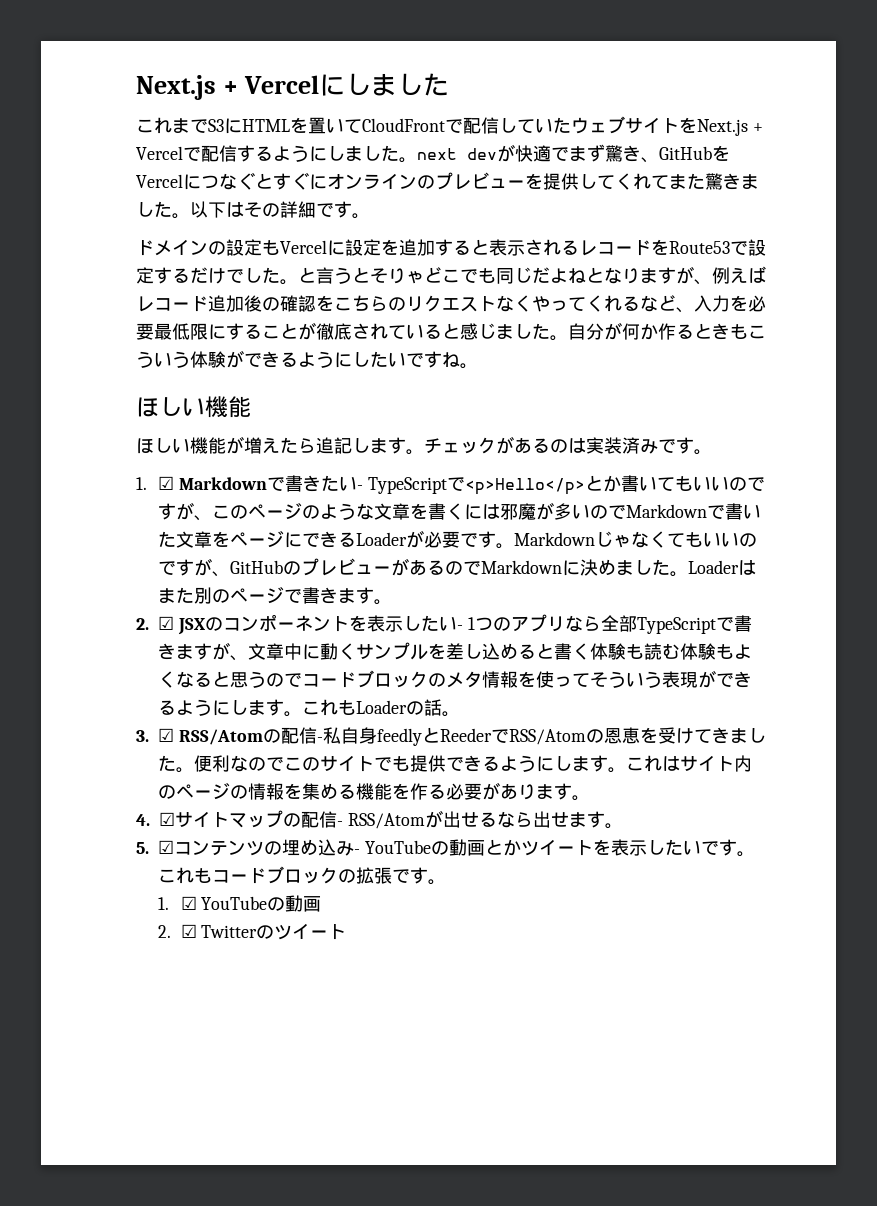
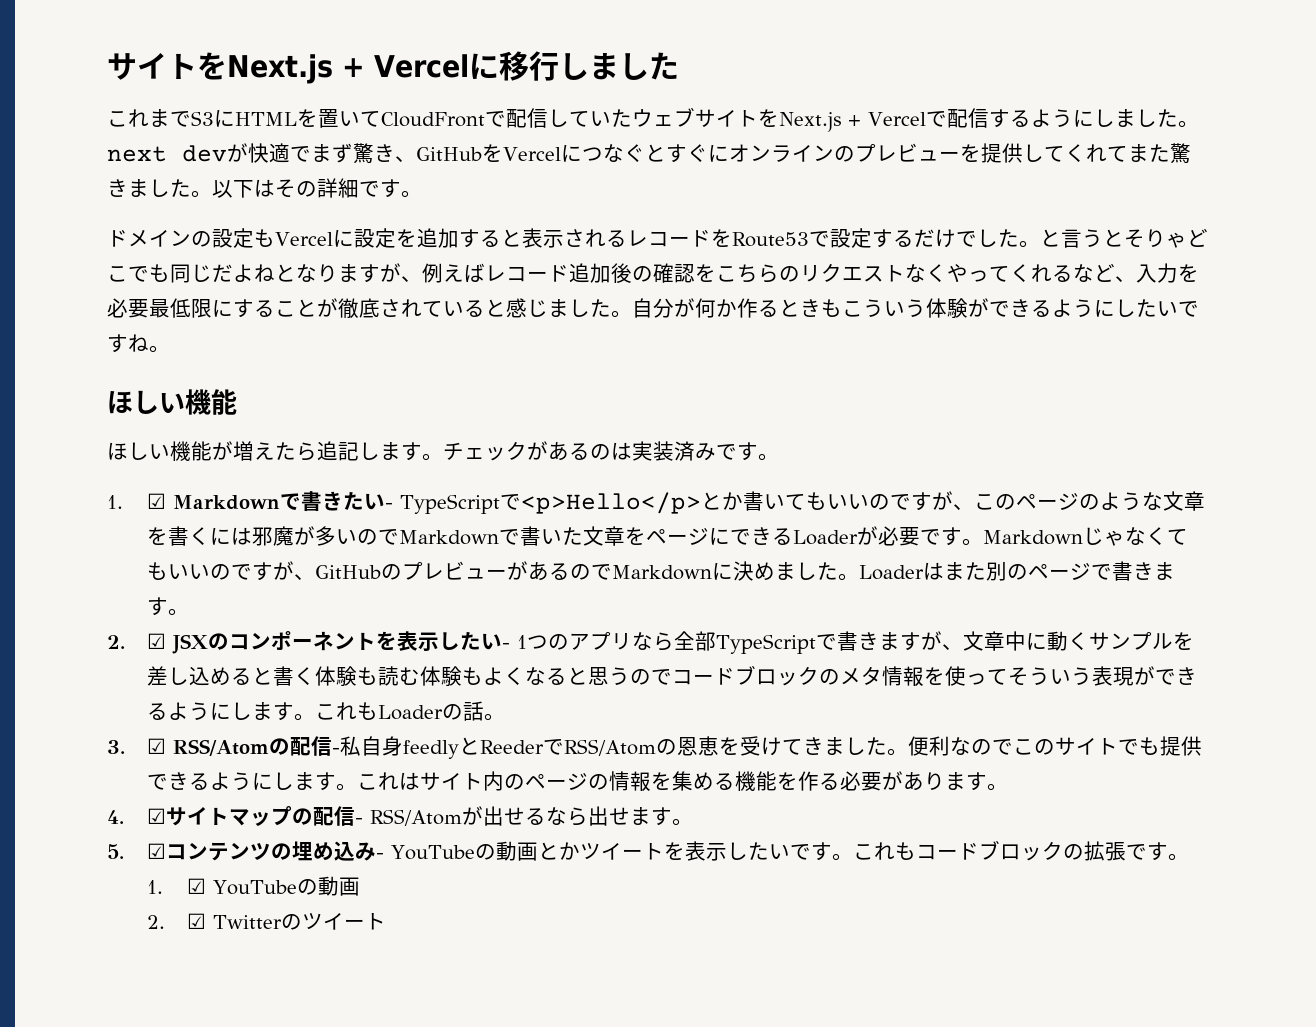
- Next.js + Vercelにしました
+ サイトをNext.js + Vercelに移行しました

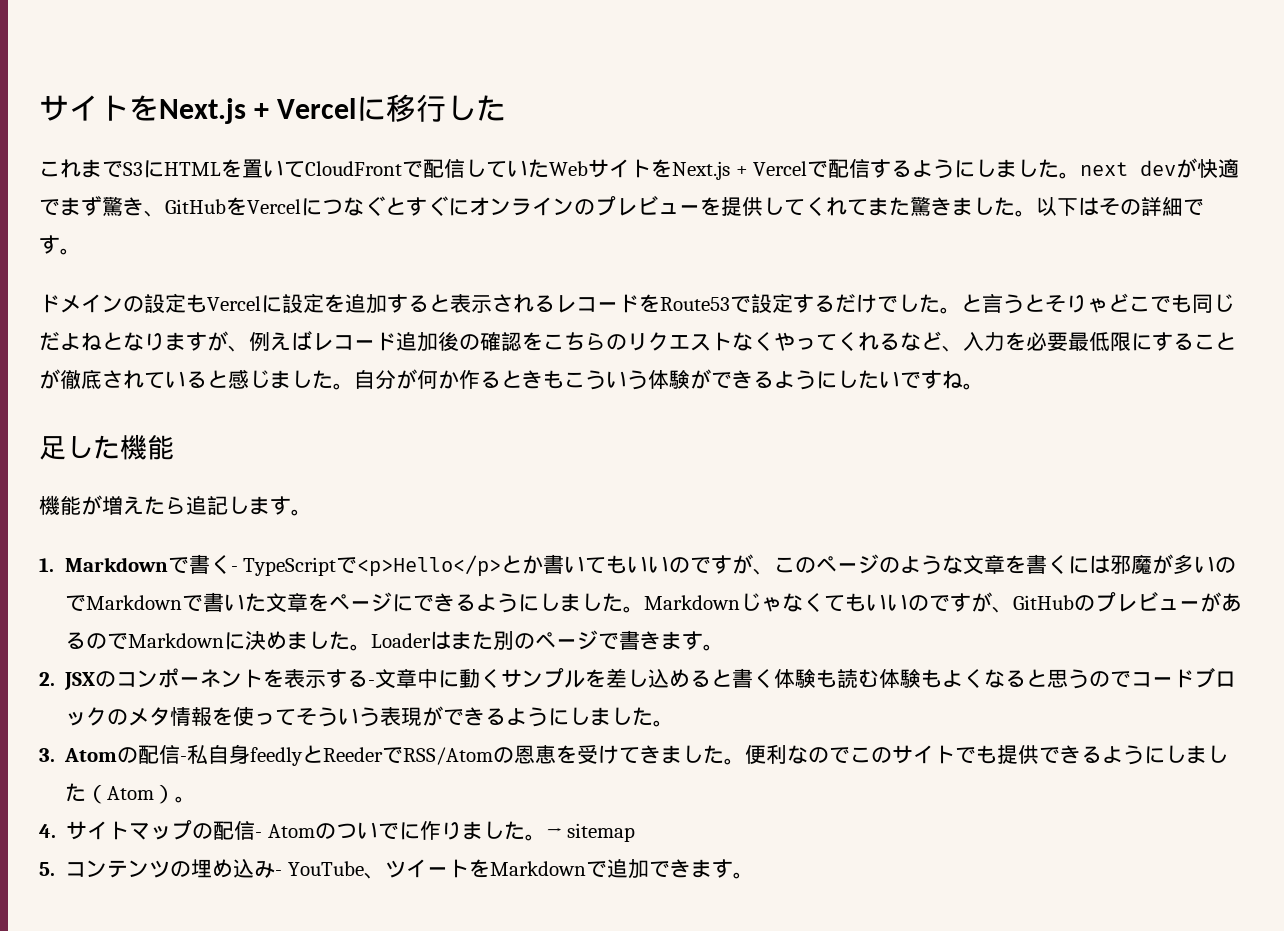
- サイトをNext.js + Vercelに移行しました
+ サイトをNext.js + Vercelに移行した
- これまでS3にHTMLを置いてCloudFrontで配信していたウェブサイトをNext.js + Vercelで配信するようにしました。next devが快適でまず驚き、GitHubをVercelにつなぐとすぐにオンラインのプレビューを提供してくれてまた驚きました。
+ これまでS3にHTMLを置いてCloudFrontで配信していたWebサイトをNext.js + Vercelで配信するようにしました。next devが快適でまず驚き、GitHubをVercelにつなぐとすぐにオンラインのプレビューを提供してくれてまた驚きました。
  自分が何か作るときもこういう体験ができるようにしたいですね。
- ほしい機能
+ 足した機能
- ほしい機能が増えたら追記します。チェックがあるのは実装済みです。
- 1. ☑ Markdownで書きたい- TypeScriptで<p>Hello</p>とか書いてもいいのですが、このページのような文章を書くには邪魔が多いのでMarkdownで書いた文章をページにできるLoaderが必要です。
+ 機能が増えたら追記します。
+ 1. Markdownで書く- TypeScriptで<p>Hello</p>とか書いてもいいのですが、このページのような文章を書くには邪魔が多いのでMarkdownで書いた文章をページにできるようにしました。
- 2. ☑ JSXのコンポーネントを表示したい- 1つのアプリなら全部TypeScriptで書きますが、文章中に動くサンプルを差し込めると書く体験も読む体験もよくなると思うのでコードブロックのメタ情報を使ってそういう表現ができるようにします。これもLoaderの話。
+ 2. JSXのコンポーネントを表示する-文章中に動くサンプルを差し込めると書く体験も読む体験もよくなると思うのでコードブロックのメタ情報を使ってそういう表現ができるようにしました。
- 3. ☑ RSS/Atomの配信-私自身feedlyとReederでRSS/Atomの恩恵を受けてきました。
+ 3. Atomの配信-私自身feedlyとReederでRSS/Atomの恩恵を受けてきました。
- 便利なのでこのサイトでも提供できるようにします。これはサイト内のページの情報を集める機能を作る必要があります。
+ 便利なのでこのサイトでも提供できるようにしました（Atom）。
- 4. ☑サイトマップの配信- RSS/Atomが出せるなら出せます。
+ 4.サイトマップの配信- Atomのついでに作りました。→ sitemap
- 5. ☑コンテンツの埋め込み- YouTubeの動画とかツイートを表示したいです。これもコードブロックの拡張です。
- 1. ☑ YouTubeの動画
- 2. ☑ Twitterのツイート
+ 5.コンテンツの埋め込み- YouTube、ツイートをMarkdownで追加できます。

